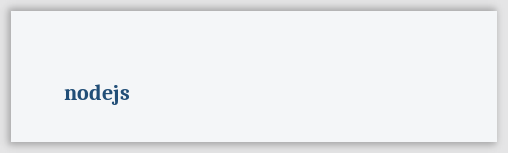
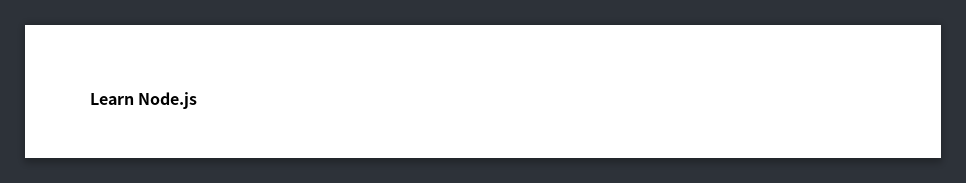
- nodejs
+ Learn Node.js

